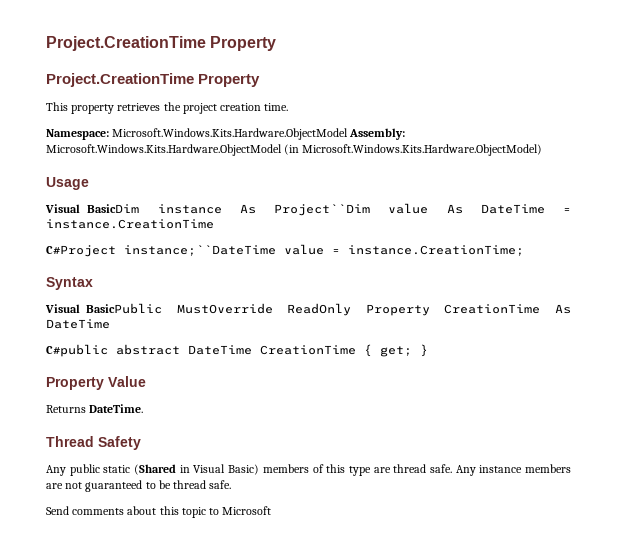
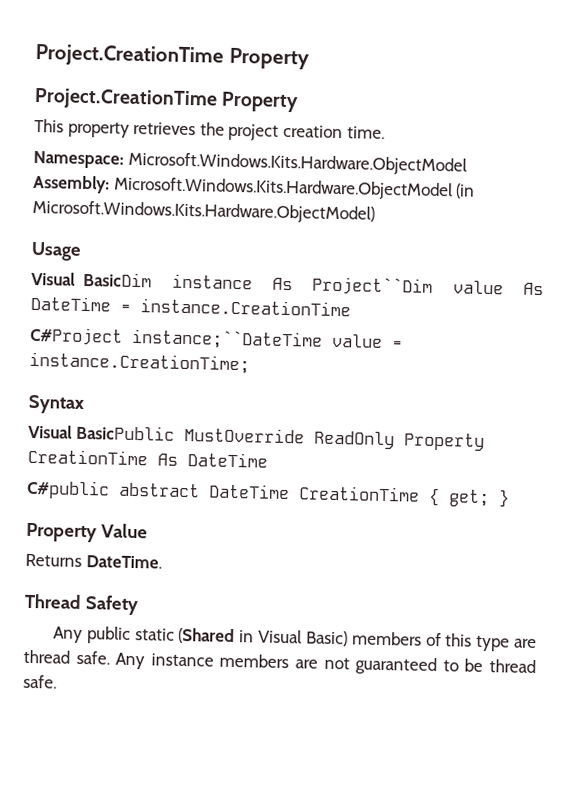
- Send comments about this topic to Microsoft

